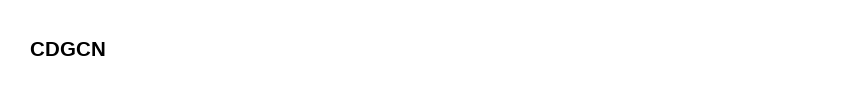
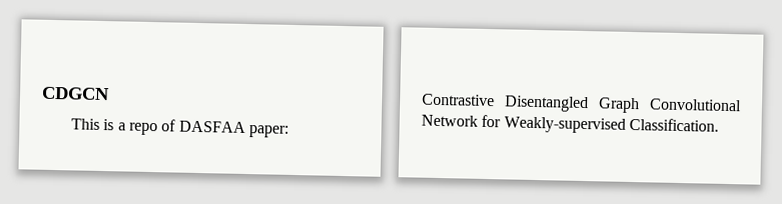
+ This is a repo of DASFAA paper: Contrastive Disentangled Graph Convolutional Network for Weakly-supervised Classification.

